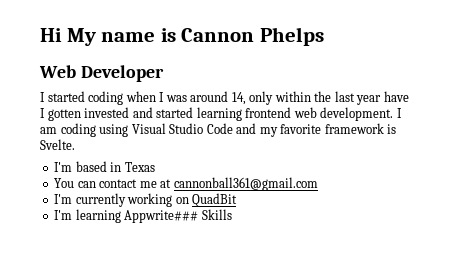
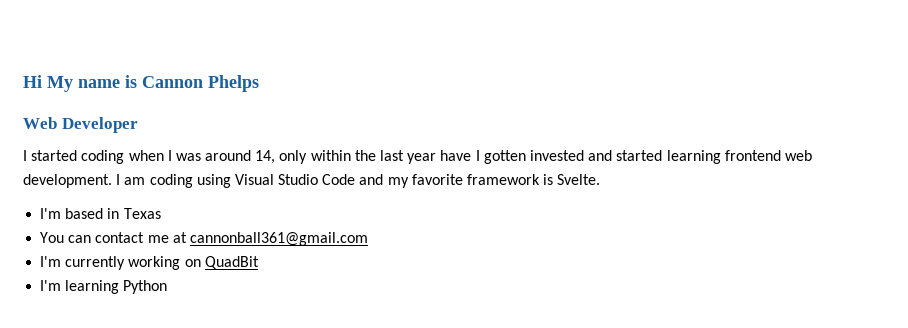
- I'm learning Appwrite### Skills
+ I'm learning Python

